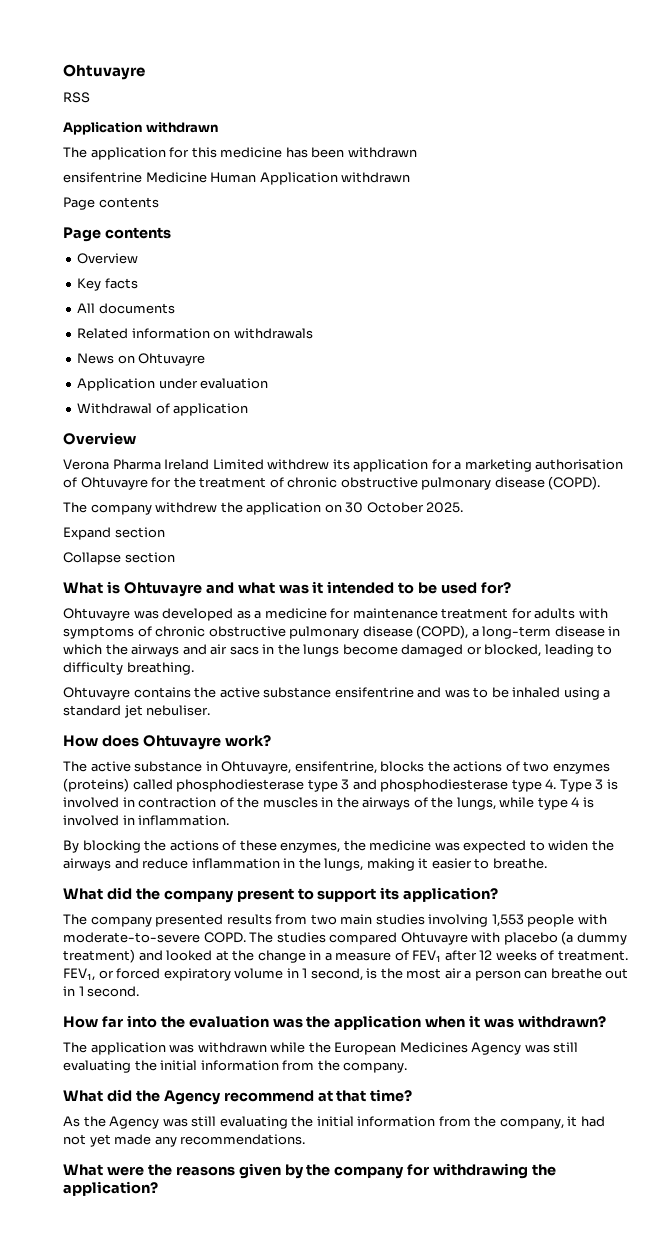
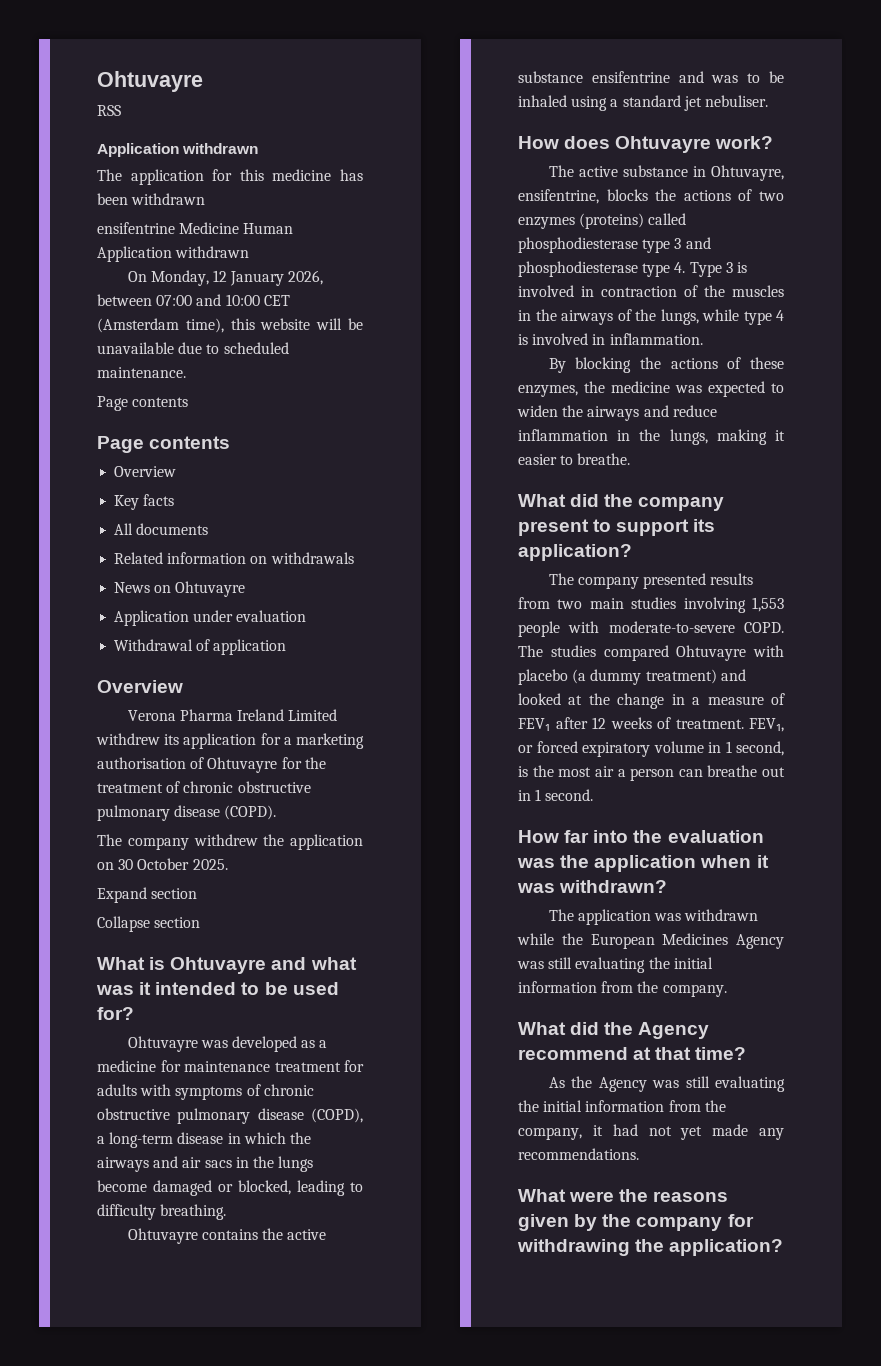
+ On Monday, 12 January 2026, between 07:00 and 10:00 CET (Amsterdam time), this website will be unavailable due to scheduled maintenance.

